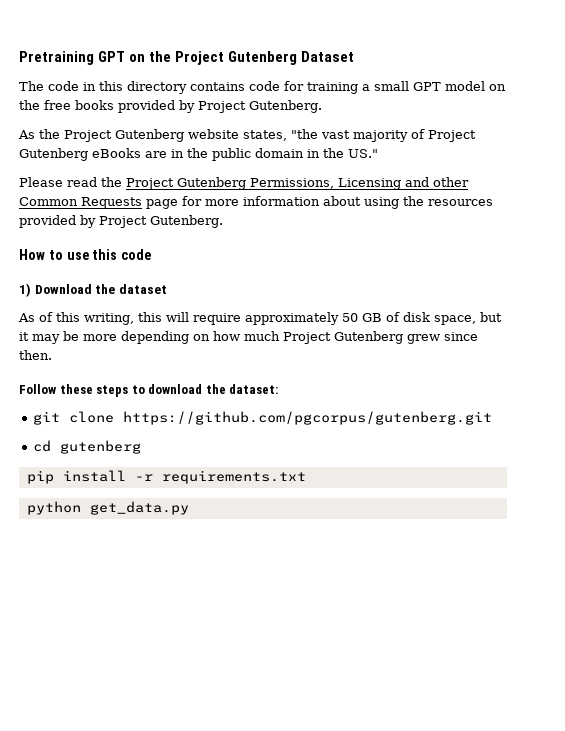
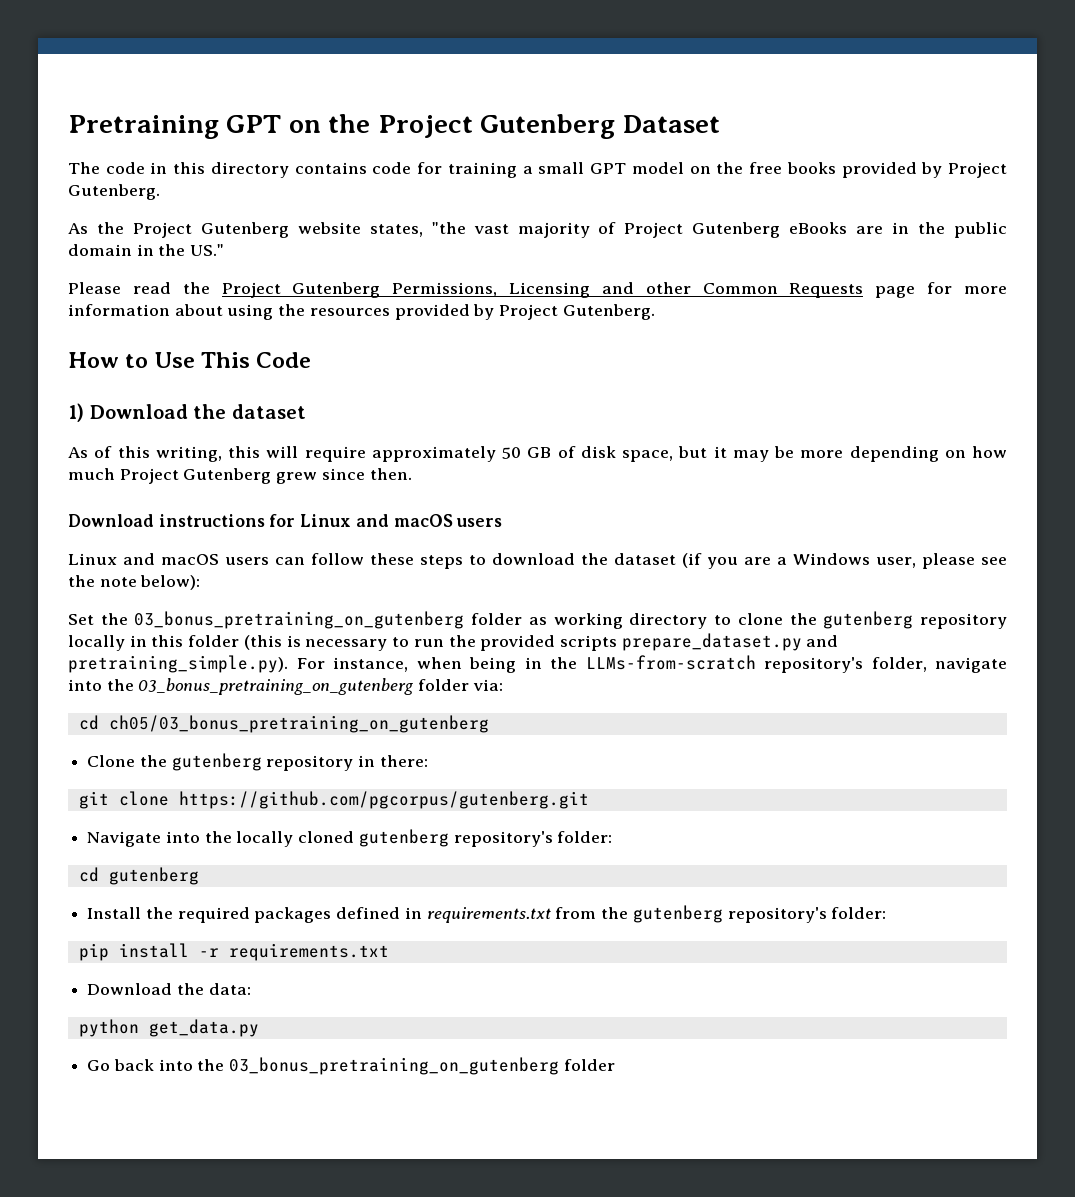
- How to use this code
+ How to Use This Code
- Follow these steps to download the dataset:
+ Download instructions for Linux and macOS users
+ Linux and macOS users can follow these steps to download the dataset (if you are a Windows user, please see the note below):
+ Set the 03_bonus_pretraining_on_gutenberg folder as working directory to clone the gutenberg repository locally in this folder (this is necessary to run the provided scripts prepare_dataset.py and pretraining_simple.py). For instance, when being in the LLMs-from-scratch repository's folder, navigate into the 03_bonus_pretraining_on_gutenberg folder via:
+ cd ch05/03_bonus_pretraining_on_gutenberg
+ Clone the gutenberg repository in there:
  git clone https://github.com/pgcorpus/gutenberg.git
+ Navigate into the locally cloned gutenberg repository's folder:
  cd gutenberg
+ Install the required packages defined in requirements.txt from the gutenberg repository's folder:
+ Download the data:
+ Go back into the 03_bonus_pretraining_on_gutenberg folder

